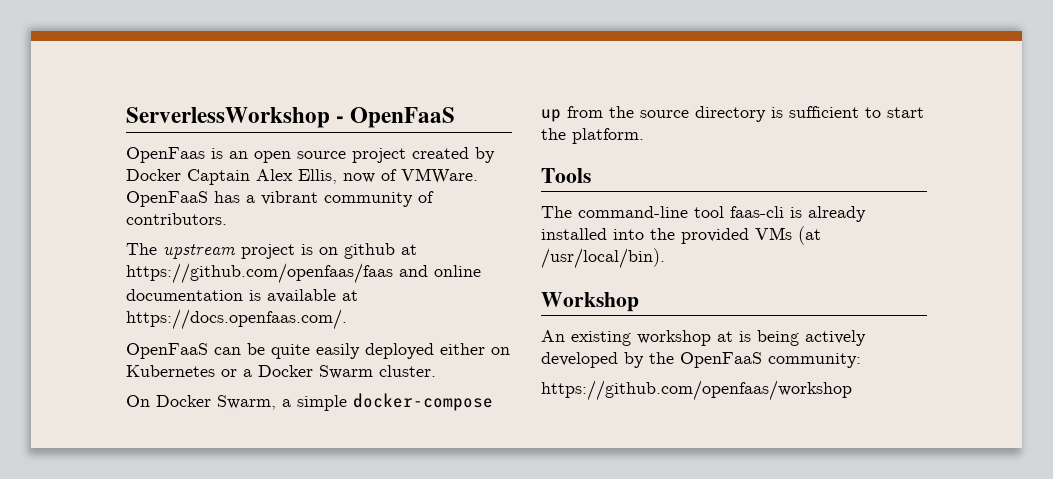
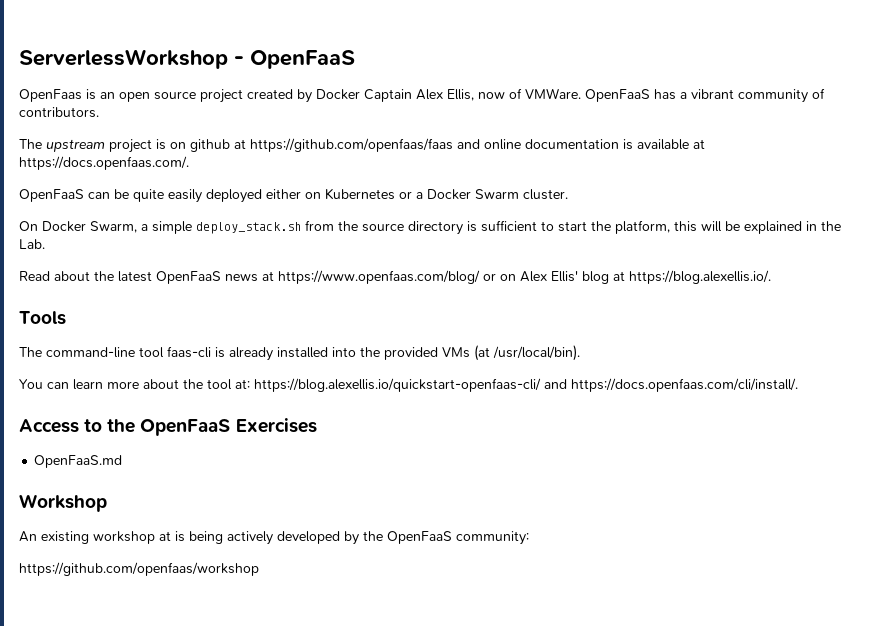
- On Docker Swarm, a simple docker-compose up from the source directory is sufficient to start the platform.
+ On Docker Swarm, a simple deploy_stack.sh from the source directory is sufficient to start the platform, this will be explained in the Lab.
+ Read about the latest OpenFaaS news at https://www.openfaas.com/blog/ or on Alex Ellis' blog at https://blog.alexellis.io/.
+ You can learn more about the tool at: https://blog.alexellis.io/quickstart-openfaas-cli/ and https://docs.openfaas.com/cli/install/.
+ Access to the OpenFaaS Exercises
+ OpenFaaS.md

